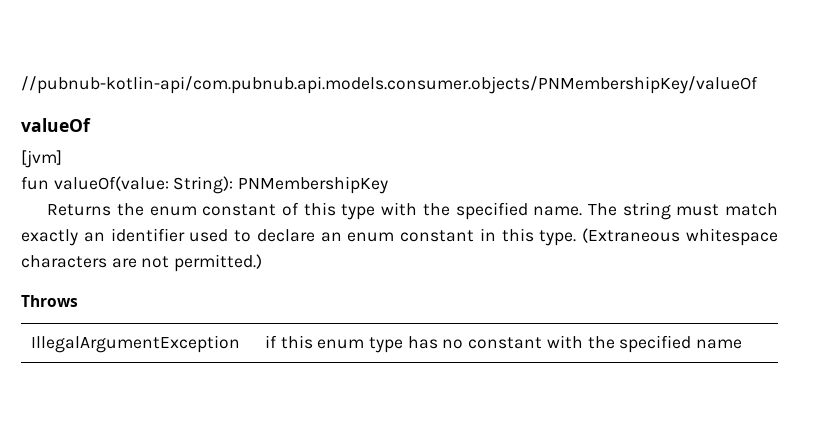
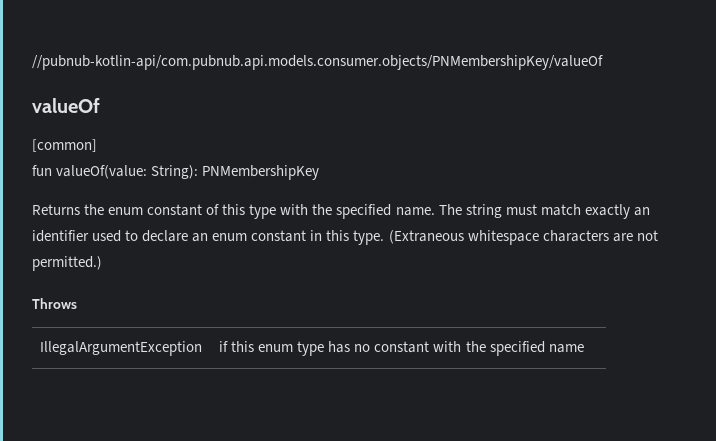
- [jvm]
+ [common]

